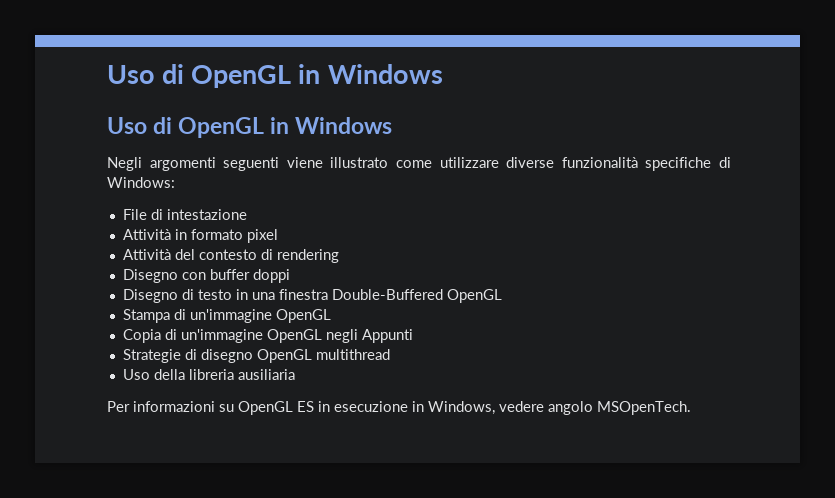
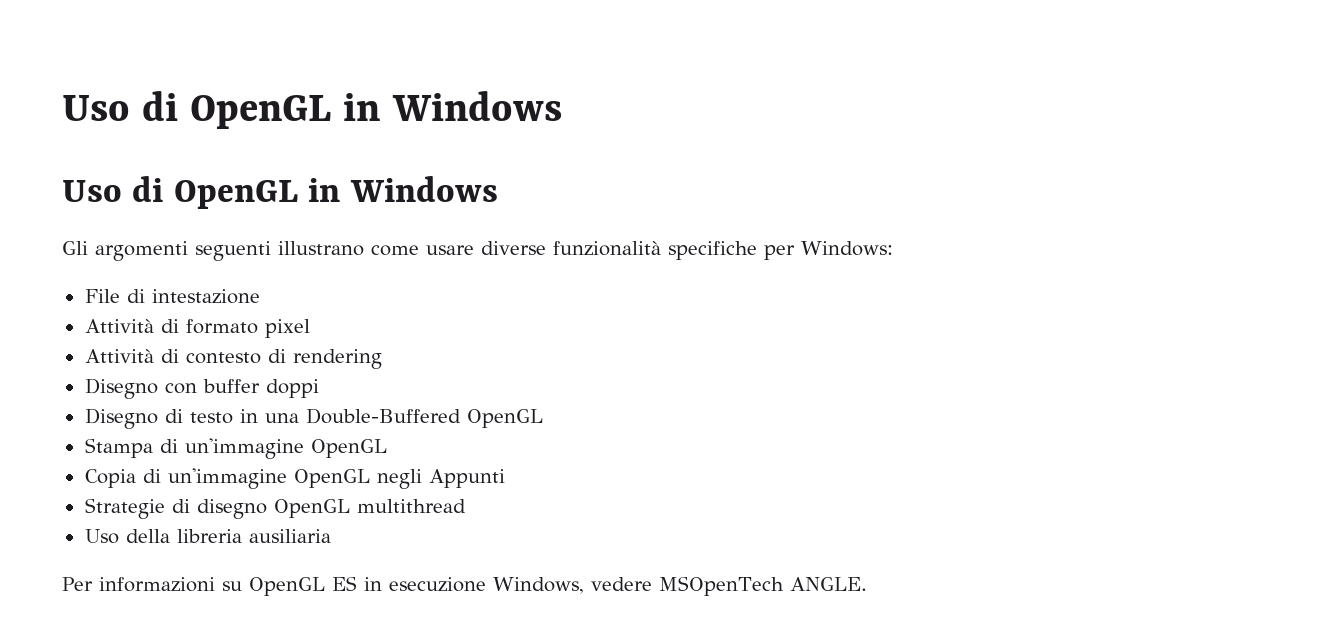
- Negli argomenti seguenti viene illustrato come utilizzare diverse funzionalità specifiche di Windows:
+ Gli argomenti seguenti illustrano come usare diverse funzionalità specifiche per Windows:
- Attività in formato pixel
+ Attività di formato pixel
- Attività del contesto di rendering
+ Attività di contesto di rendering
- Disegno di testo in una finestra Double-Buffered OpenGL
+ Disegno di testo in una Double-Buffered OpenGL
- Per informazioni su OpenGL ES in esecuzione in Windows, vedere angolo MSOpenTech.
+ Per informazioni su OpenGL ES in esecuzione Windows, vedere MSOpenTech ANGLE.

